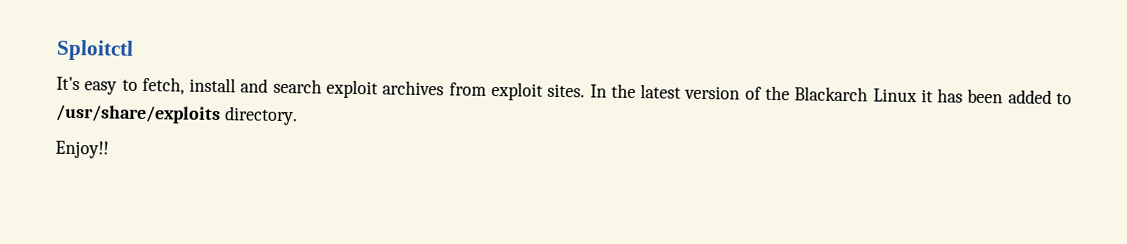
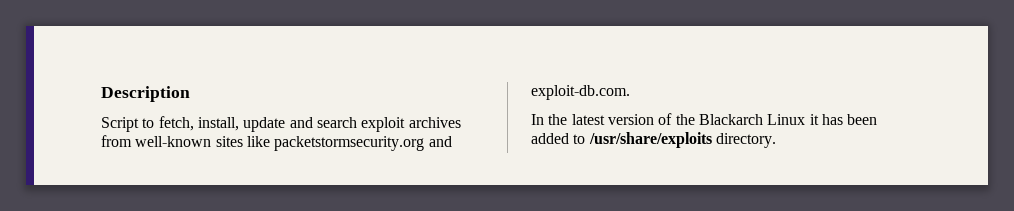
- Sploitctl
- It's easy to fetch, install and search exploit archives from exploit sites. In the latest version of the Blackarch Linux it has been added to /usr/share/exploits directory.
+ Description
+ Script to fetch, install, update and search exploit archives from well-known sites like packetstormsecurity.org and exploit-db.com.
+ In the latest version of the Blackarch Linux it has been added to /usr/share/exploits directory.
- Enjoy!!

